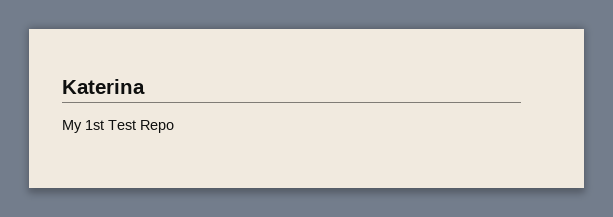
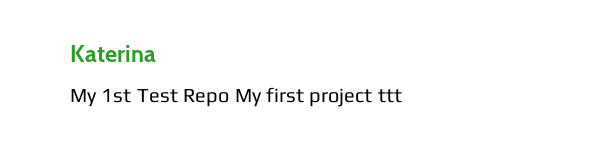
- My 1st Test Repo
+ My 1st Test Repo My first project ttt

